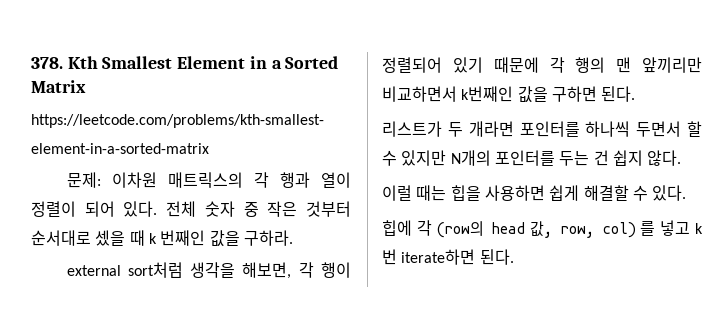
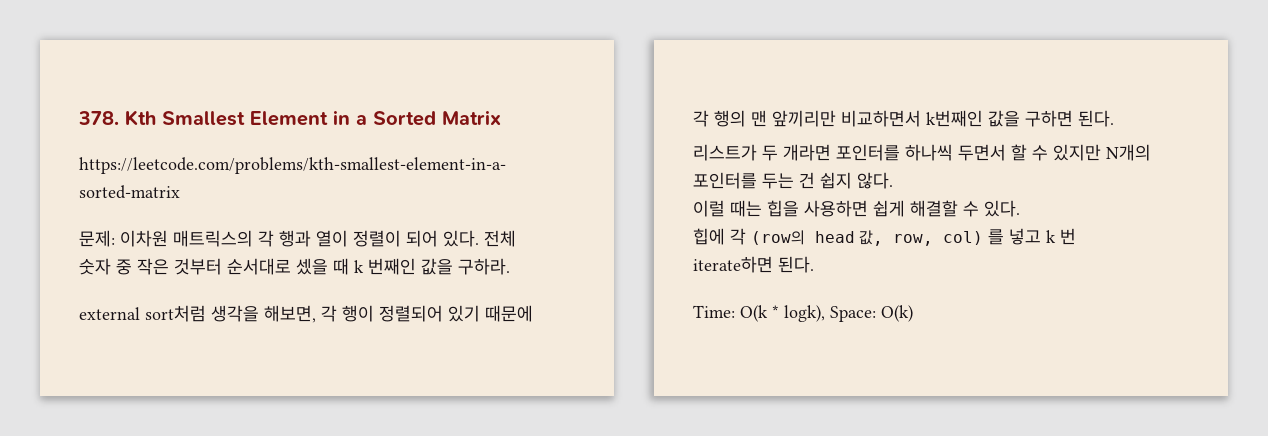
+ Time: O(k * logk), Space: O(k)

